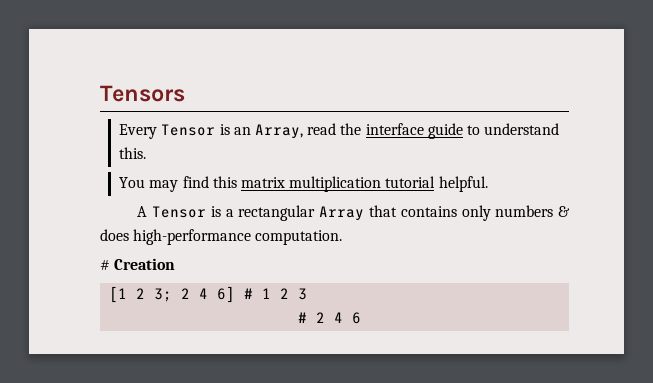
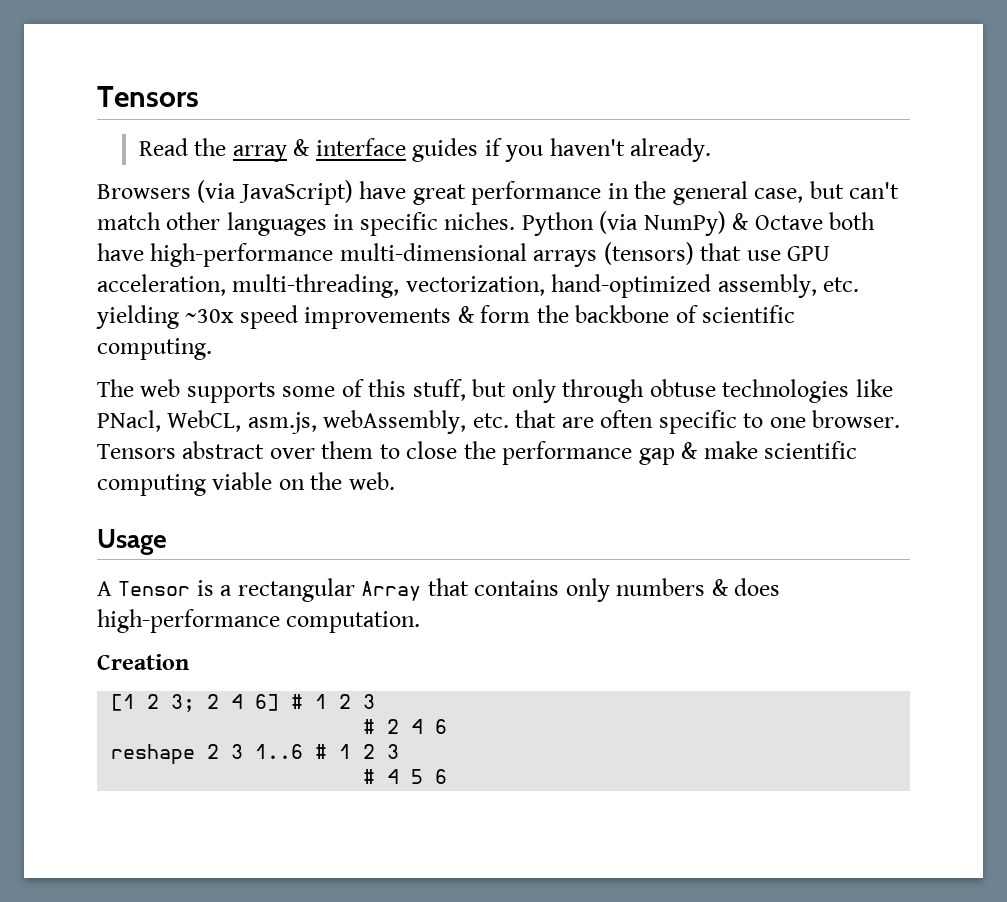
- Every Tensor is an Array, read the interface guide to understand this.
- You may find this matrix multiplication tutorial helpful.
+ Read the array & interface guides if you haven't already.
+ Browsers (via JavaScript) have great performance in the general case, but can't match other languages in specific niches. Python (via NumPy) & Octave both have high-performance multi-dimensional arrays (tensors) that use GPU acceleration, multi-threading, vectorization, hand-optimized assembly, etc. yielding ~30x speed improvements & form the backbone of scientific computing.
+ The web supports some of this stuff, but only through obtuse technologies like PNacl, WebCL, asm.js, webAssembly, etc. that are often specific to one browser. Tensors abstract over them to close the performance gap & make scientific computing viable on the web.
+ Usage
- # Creation
+ Creation
+ reshape 2 3 1..6 # 1 2 3
+ # 4 5 6

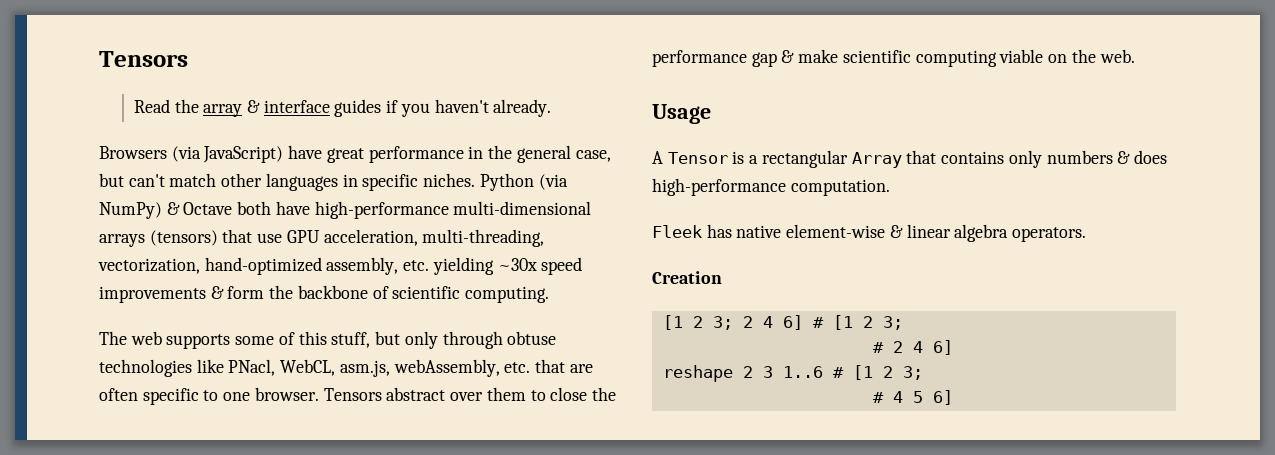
+ Fleek has native element-wise & linear algebra operators.
- [1 2 3; 2 4 6] # 1 2 3
+ [1 2 3; 2 4 6] # [1 2 3;
- # 2 4 6
+ # 2 4 6]
- reshape 2 3 1..6 # 1 2 3
+ reshape 2 3 1..6 # [1 2 3;
- # 4 5 6
+ # 4 5 6]

